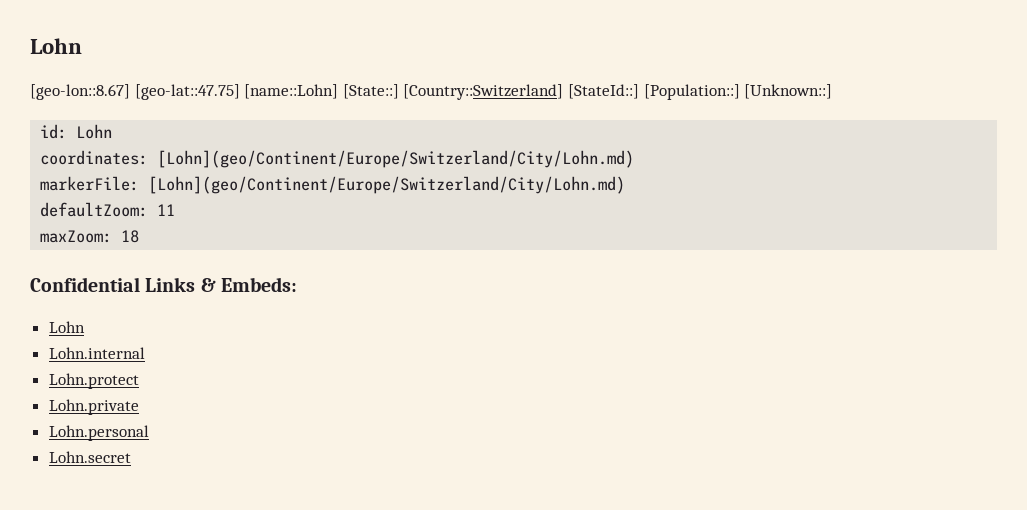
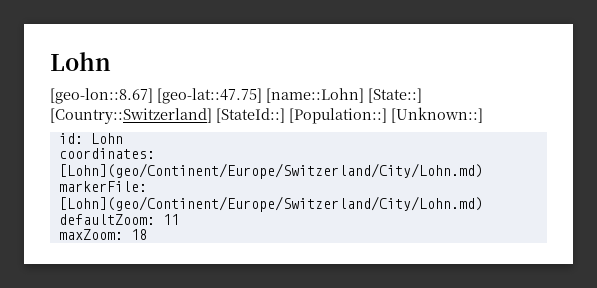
- Confidential Links & Embeds:
- Lohn
- Lohn.internal
- Lohn.protect
- Lohn.private
- Lohn.personal
- Lohn.secret

